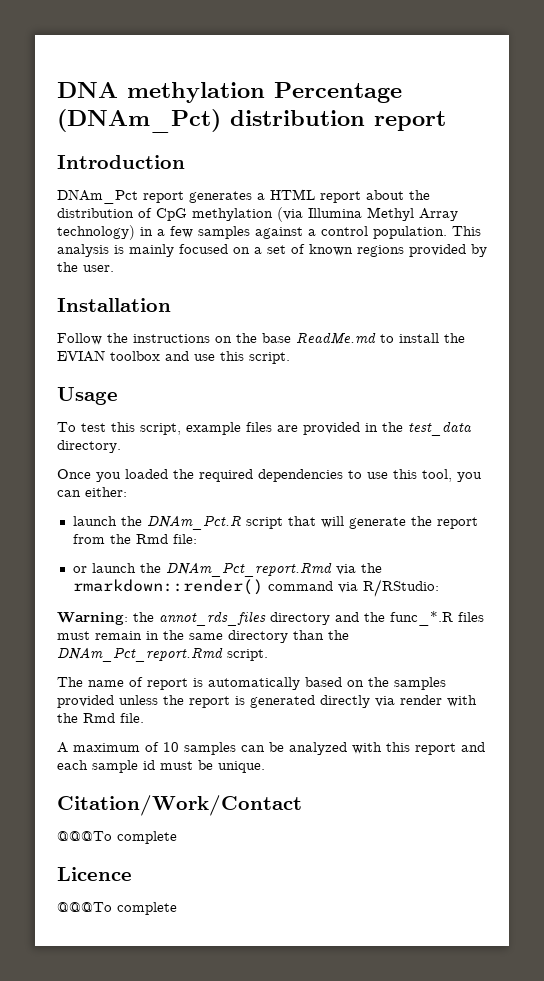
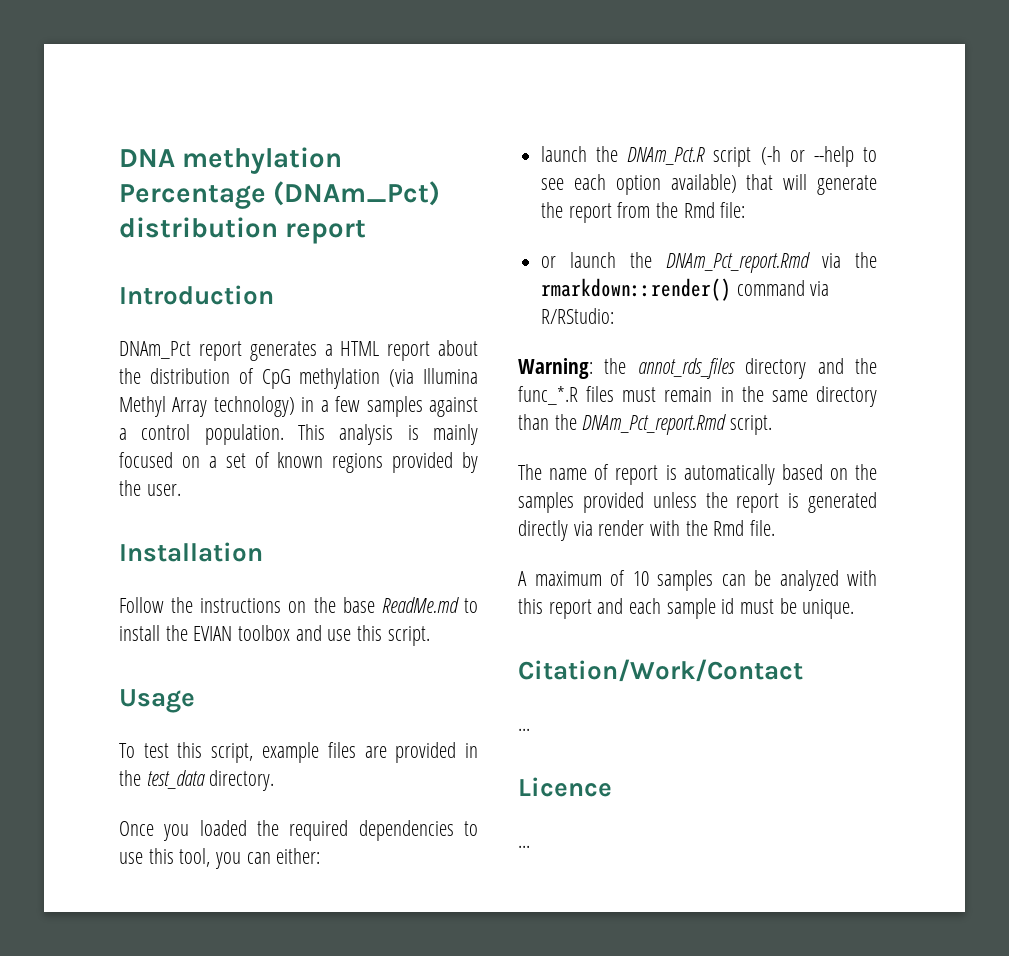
- launch the DNAm_Pct.R script that will generate the report from the Rmd file:
+ launch the DNAm_Pct.R script (-h or --help to see each option available) that will generate the report from the Rmd file:
  Citation/Work/Contact
- @@@To complete
+ ...
  Licence
- @@@To complete
+ ...

